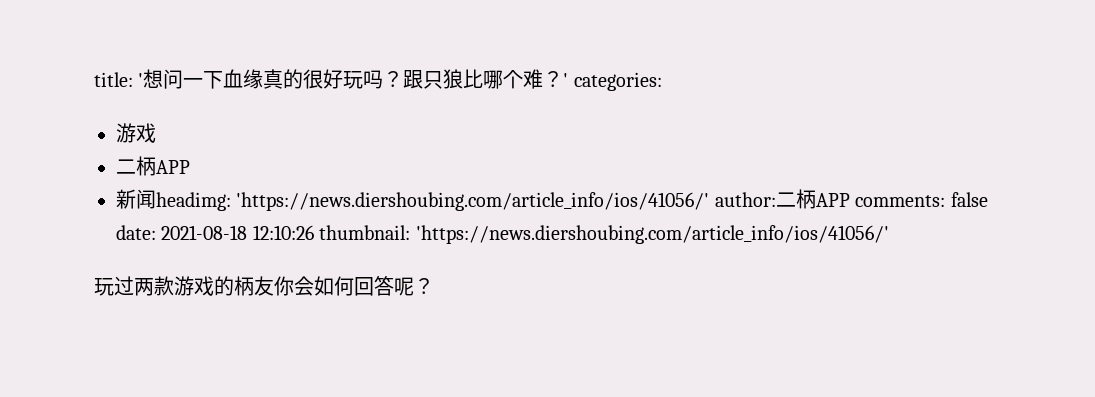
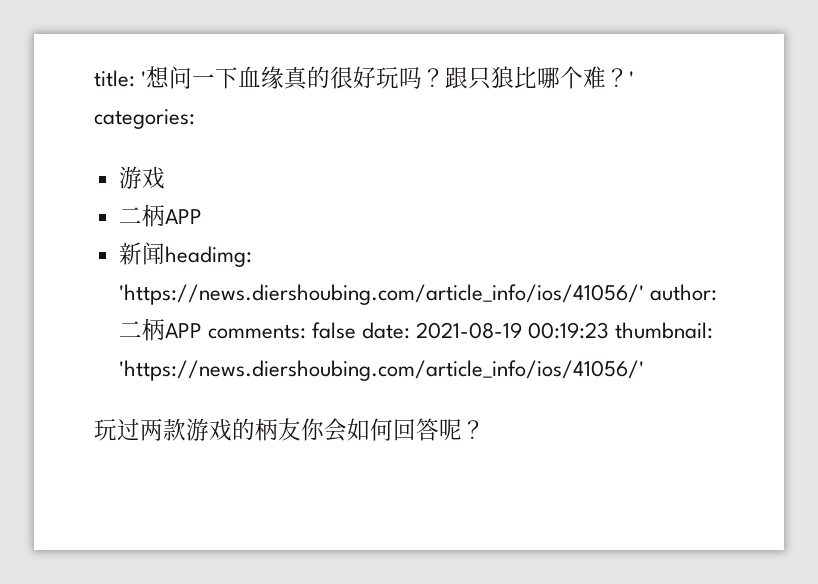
- 新闻headimg: 'https://news.diershoubing.com/article_info/ios/41056/' author:二柄APP comments: false date: 2021-08-18 12:10:26 thumbnail: 'https://news.diershoubing.com/article_info/ios/41056/'
+ 新闻headimg: 'https://news.diershoubing.com/article_info/ios/41056/' author:二柄APP comments: false date: 2021-08-19 00:19:23 thumbnail: 'https://news.diershoubing.com/article_info/ios/41056/'

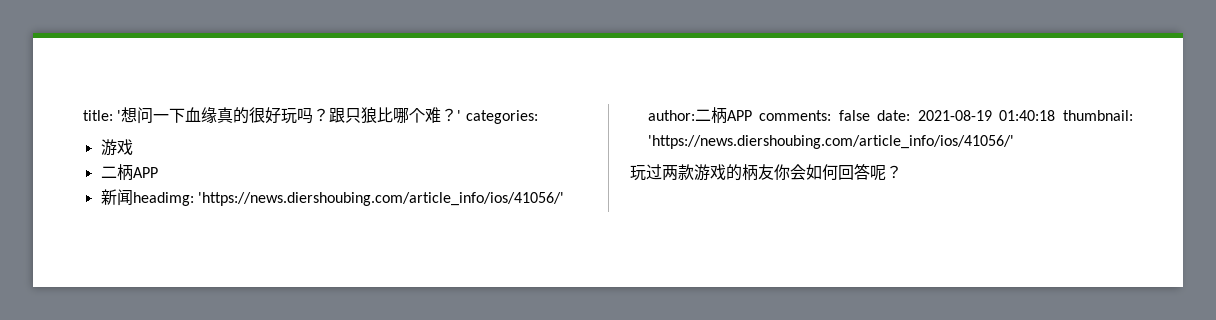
- 新闻headimg: 'https://news.diershoubing.com/article_info/ios/41056/' author:二柄APP comments: false date: 2021-08-19 00:19:23 thumbnail: 'https://news.diershoubing.com/article_info/ios/41056/'
+ 新闻headimg: 'https://news.diershoubing.com/article_info/ios/41056/' author:二柄APP comments: false date: 2021-08-19 01:40:18 thumbnail: 'https://news.diershoubing.com/article_info/ios/41056/'

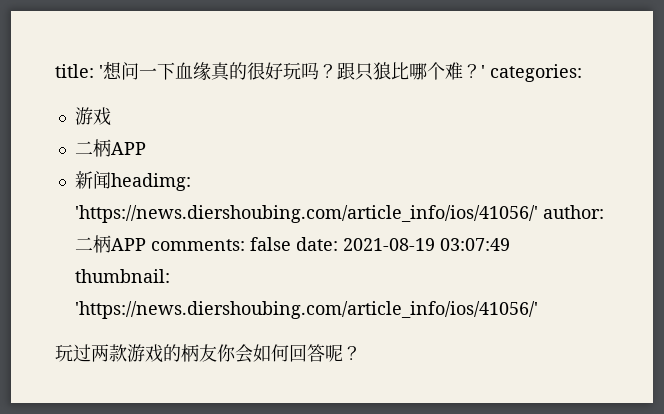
- 新闻headimg: 'https://news.diershoubing.com/article_info/ios/41056/' author:二柄APP comments: false date: 2021-08-19 01:40:18 thumbnail: 'https://news.diershoubing.com/article_info/ios/41056/'
+ 新闻headimg: 'https://news.diershoubing.com/article_info/ios/41056/' author:二柄APP comments: false date: 2021-08-19 03:07:49 thumbnail: 'https://news.diershoubing.com/article_info/ios/41056/'

